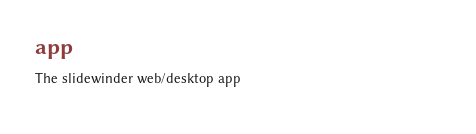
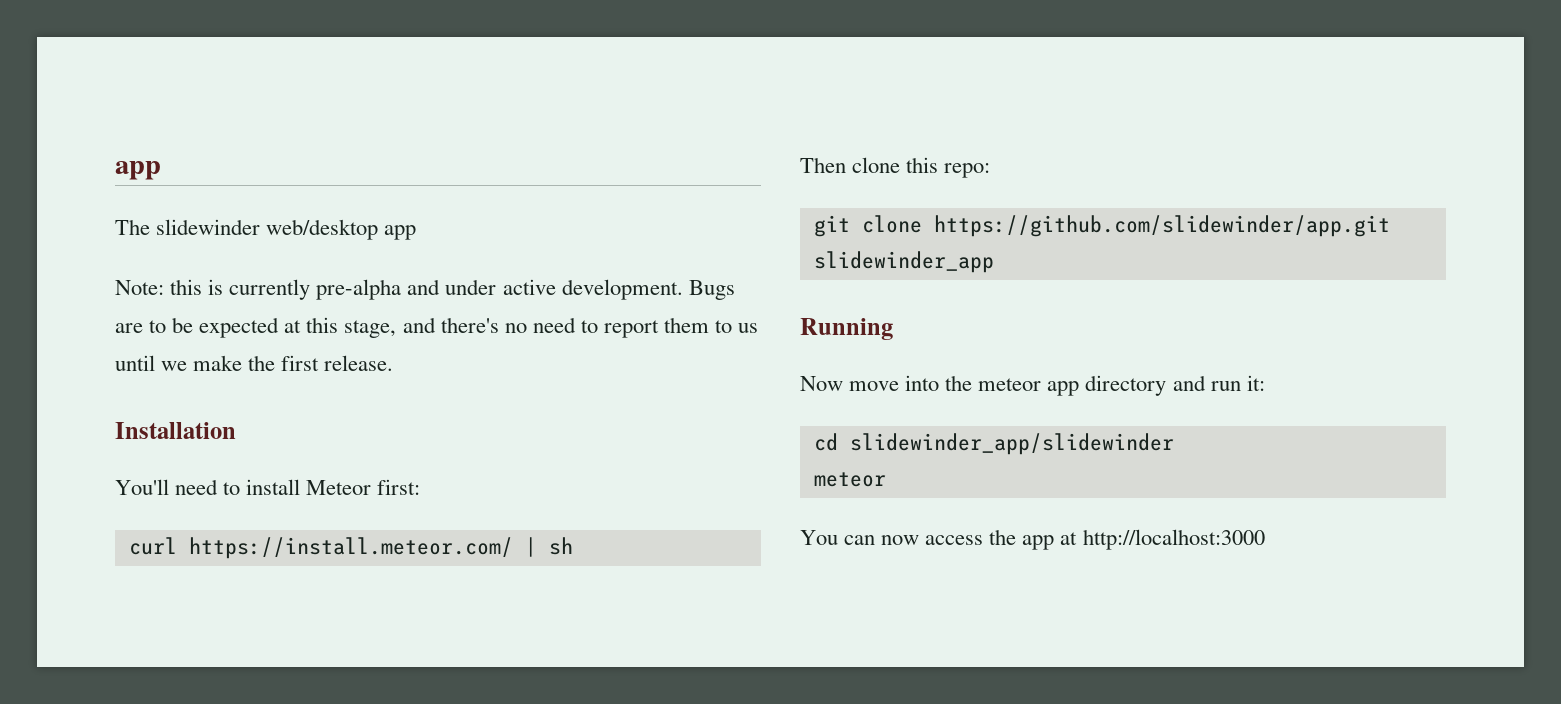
+ Note: this is currently pre-alpha and under active development. Bugs are to be expected at this stage, and there's no need to report them to us until we make the first release.
+ Installation
+ You'll need to install Meteor first:
+ curl https://install.meteor.com/ | sh
+ Then clone this repo:
+ git clone https://github.com/slidewinder/app.git slidewinder_app
+ Running
+ Now move into the meteor app directory and run it:
+ cd slidewinder_app/slidewinder
+ meteor
+ You can now access the app at http://localhost:3000

